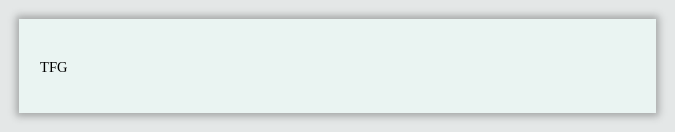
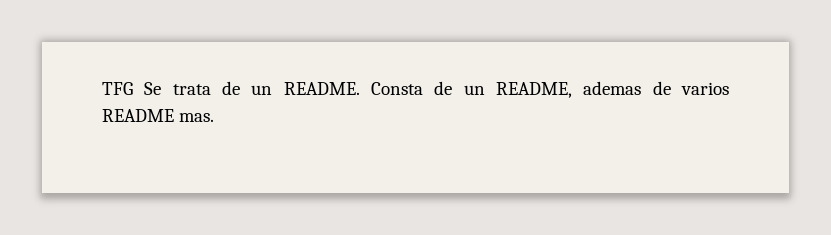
- TFG
+ TFG Se trata de un README. Consta de un README, ademas de varios README mas.

